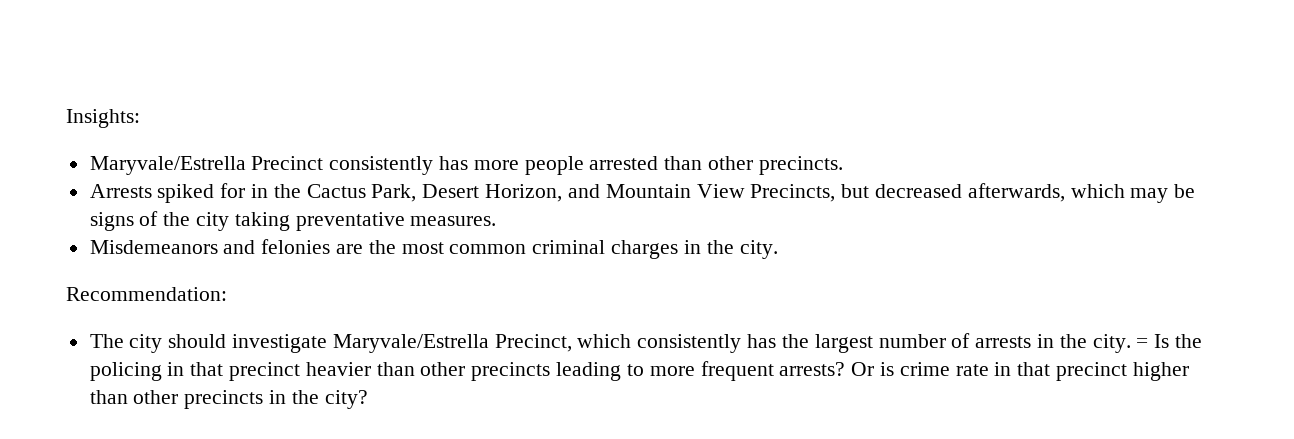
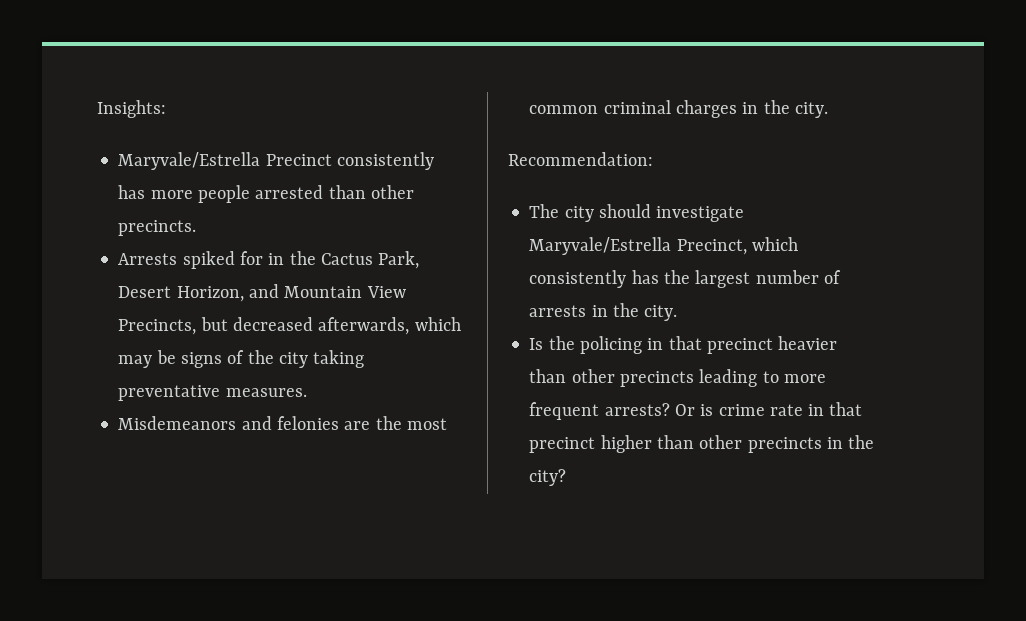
- The city should investigate Maryvale/Estrella Precinct, which consistently has the largest number of arrests in the city. = Is the policing in that precinct heavier than other precincts leading to more frequent arrests?
+ The city should investigate Maryvale/Estrella Precinct, which consistently has the largest number of arrests in the city.
+ Is the policing in that precinct heavier than other precincts leading to more frequent arrests?

